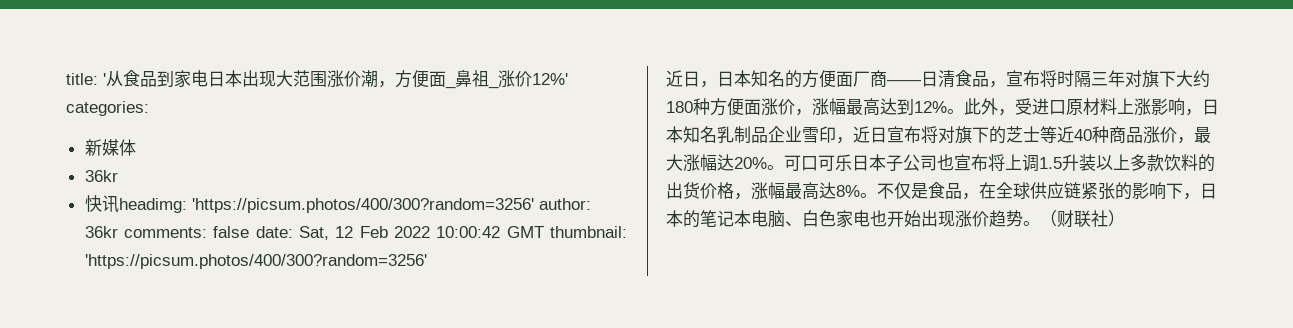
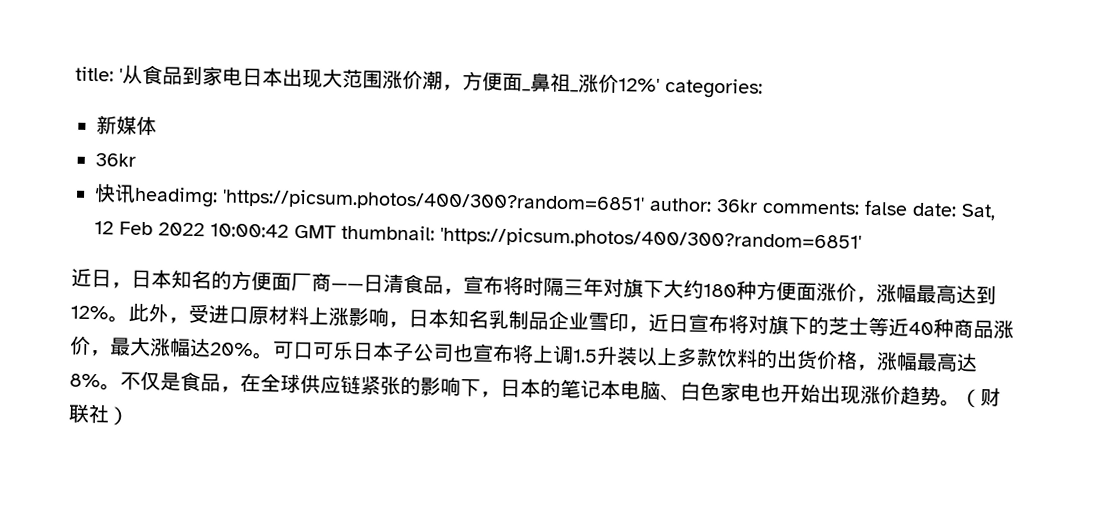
- 快讯headimg: 'https://picsum.photos/400/300?random=3256' author: 36kr comments: false date: Sat, 12 Feb 2022 10:00:42 GMT thumbnail: 'https://picsum.photos/400/300?random=3256'
+ 快讯headimg: 'https://picsum.photos/400/300?random=6851' author: 36kr comments: false date: Sat, 12 Feb 2022 10:00:42 GMT thumbnail: 'https://picsum.photos/400/300?random=6851'

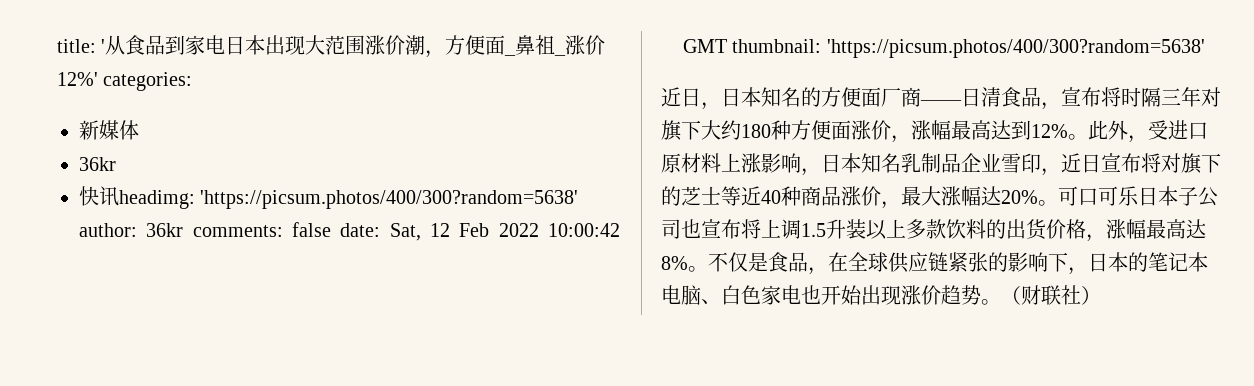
- 快讯headimg: 'https://picsum.photos/400/300?random=6851' author: 36kr comments: false date: Sat, 12 Feb 2022 10:00:42 GMT thumbnail: 'https://picsum.photos/400/300?random=6851'
+ 快讯headimg: 'https://picsum.photos/400/300?random=5638' author: 36kr comments: false date: Sat, 12 Feb 2022 10:00:42 GMT thumbnail: 'https://picsum.photos/400/300?random=5638'

